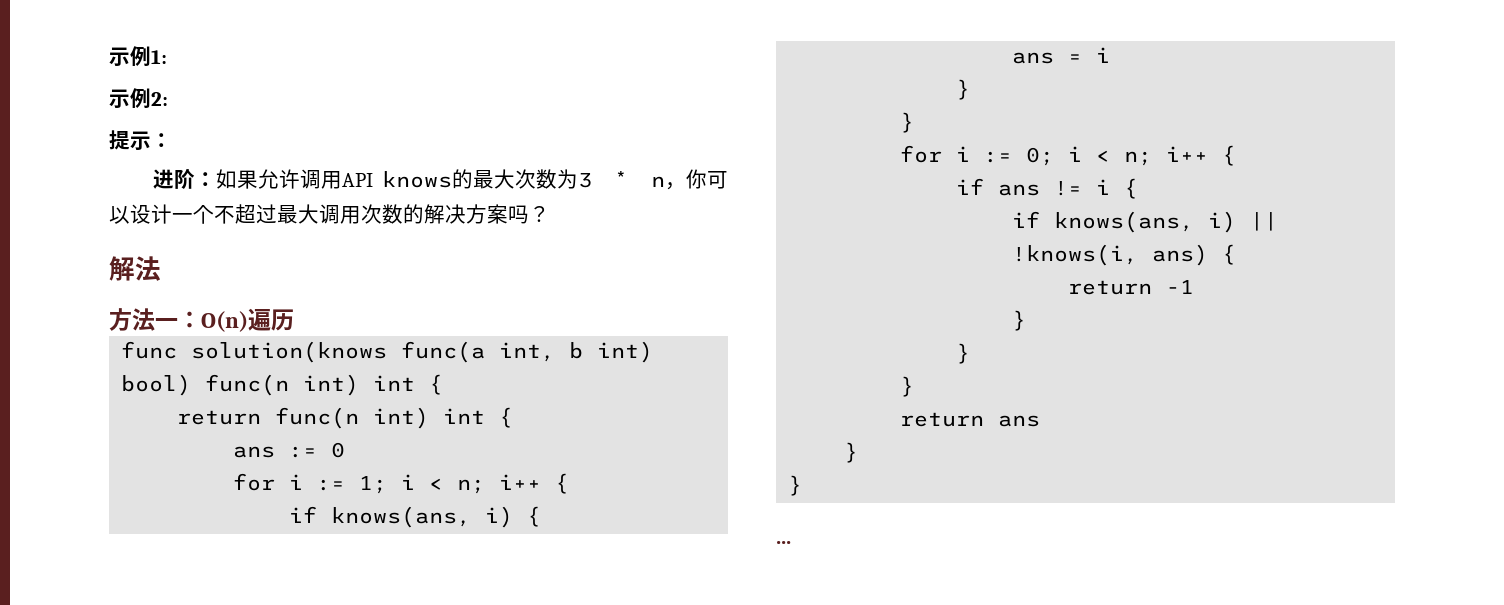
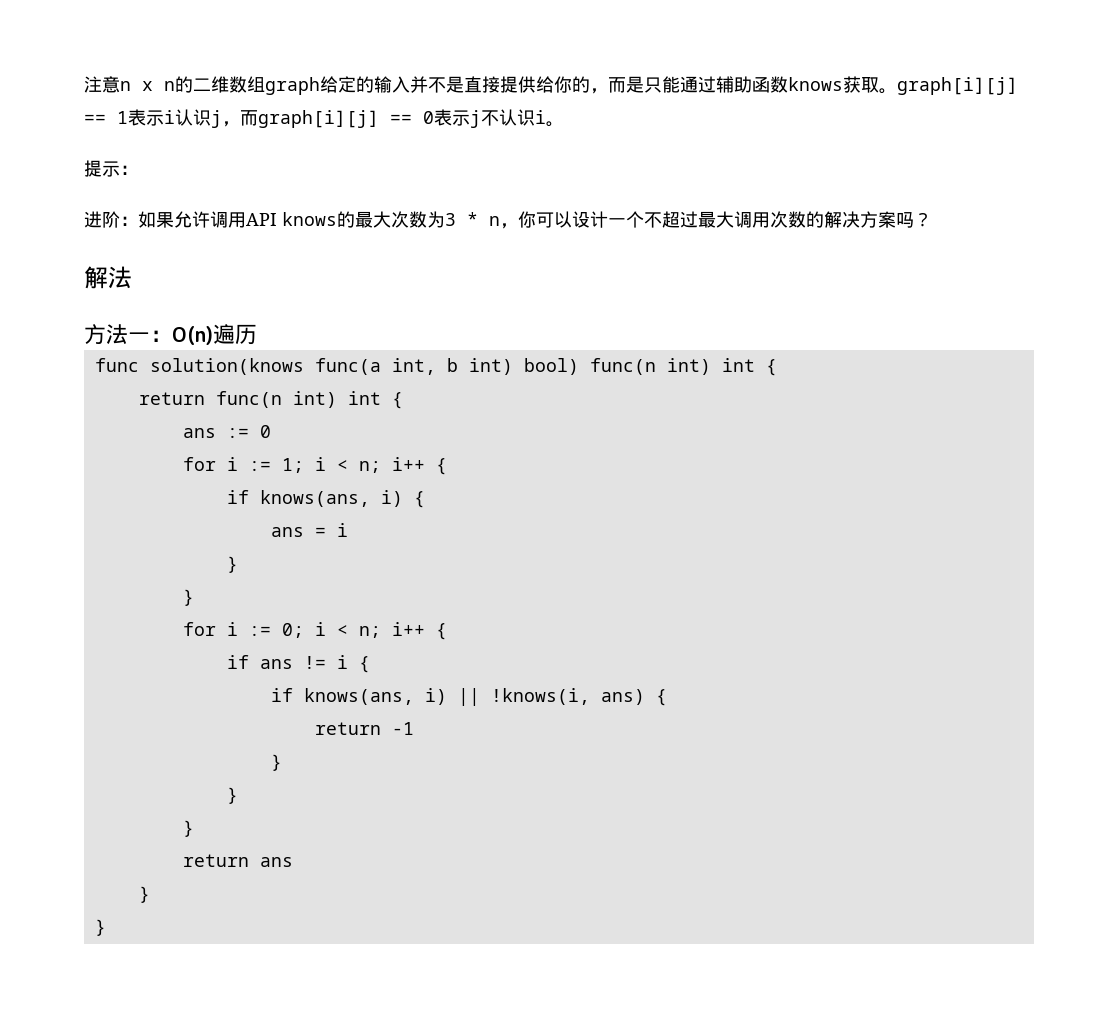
- 示例1:
- 示例2:
+ 注意n x n的二维数组graph给定的输入并不是直接提供给你的，而是只能通过辅助函数knows获取。graph[i][j] == 1表示i认识j，而graph[i][j] == 0表示j不认识i。
- ...

